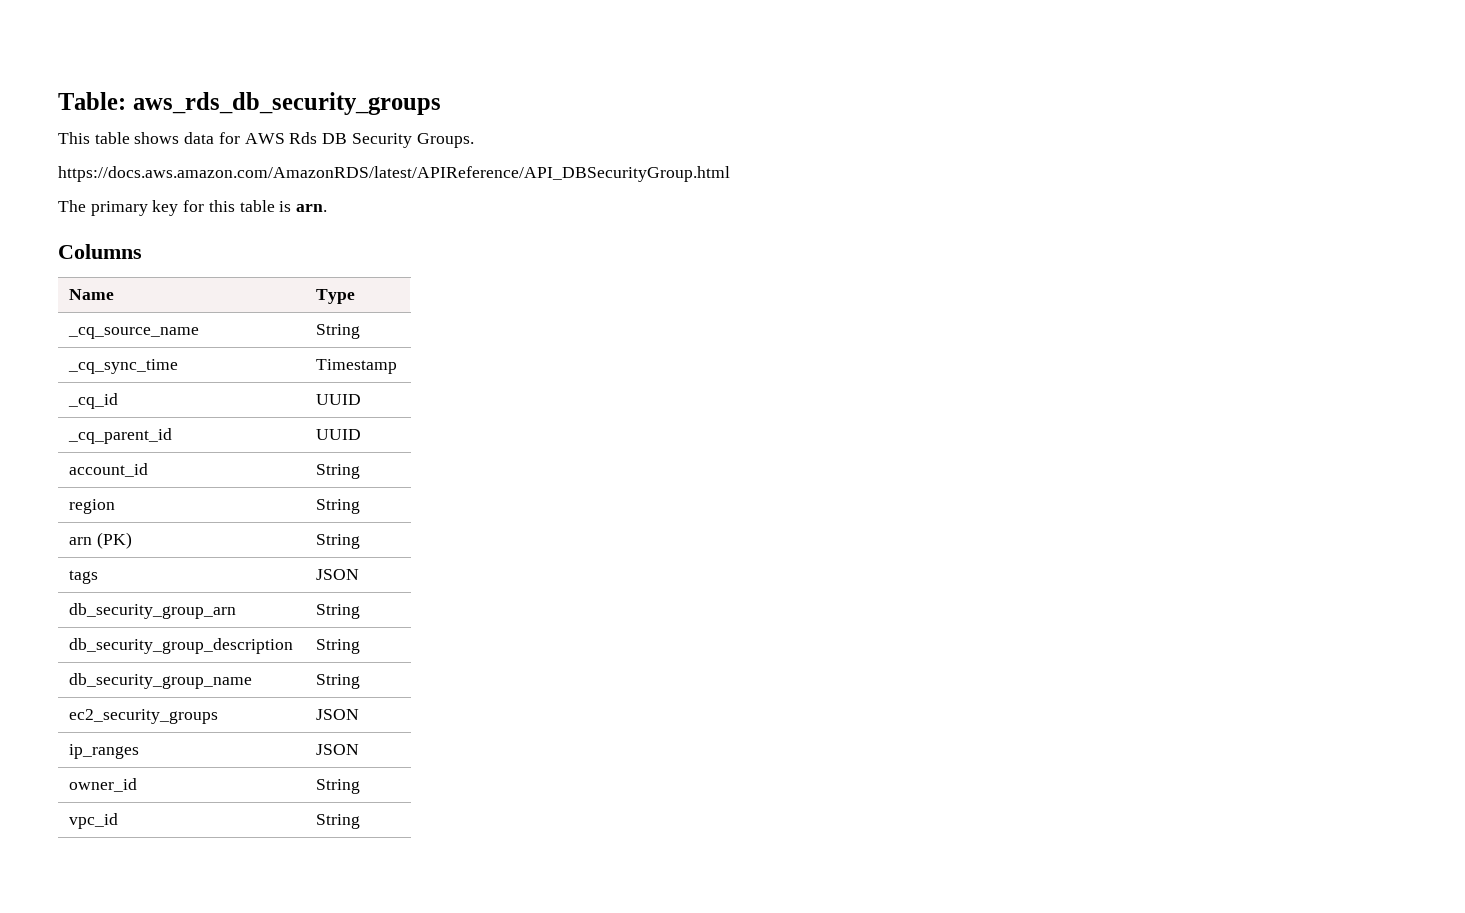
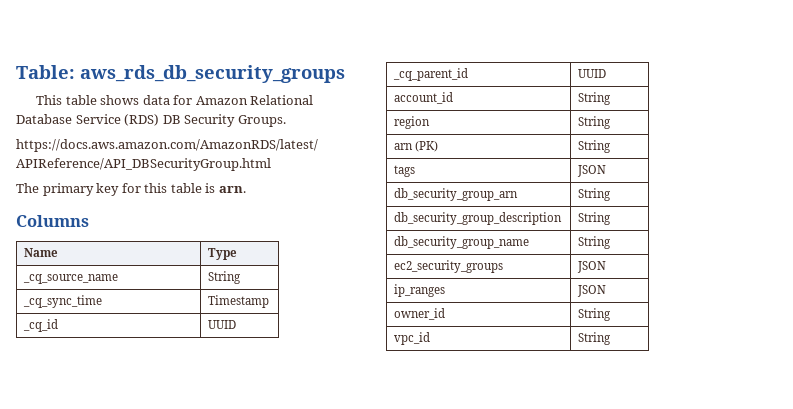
- This table shows data for AWS Rds DB Security Groups.
+ This table shows data for Amazon Relational Database Service (RDS) DB Security Groups.

